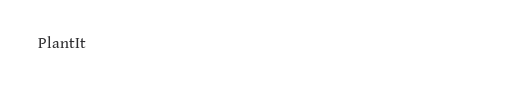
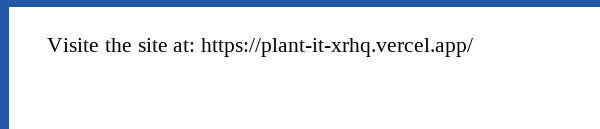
- PlantIt
+ Visite the site at: https://plant-it-xrhq.vercel.app/

